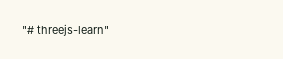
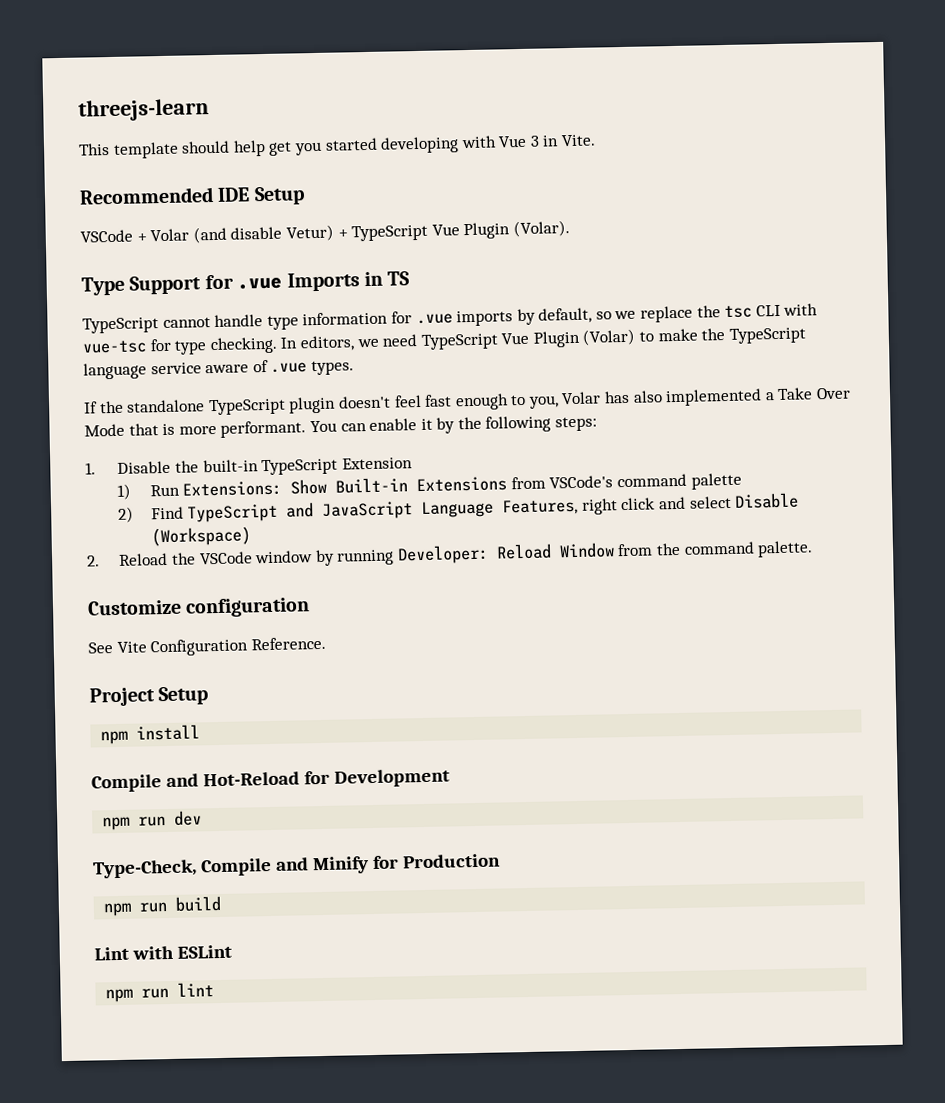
- "# threejs-learn"
+ threejs-learn
+ This template should help get you started developing with Vue 3 in Vite.
+ Recommended IDE Setup
+ VSCode + Volar (and disable Vetur) + TypeScript Vue Plugin (Volar).
+ Type Support for .vue Imports in TS
+ TypeScript cannot handle type information for .vue imports by default, so we replace the tsc CLI with vue-tsc for type checking. In editors, we need TypeScript Vue Plugin (Volar) to make the TypeScript language service aware of .vue types.
+ If the standalone TypeScript plugin doesn't feel fast enough to you, Volar has also implemented a Take Over Mode that is more performant. You can enable it by the following steps:
+ 1. Disable the built-in TypeScript Extension
+ 1) Run Extensions: Show Built-in Extensions from VSCode's command palette
+ 2) Find TypeScript and JavaScript Language Features, right click and select Disable (Workspace)
+ 2. Reload the VSCode window by running Developer: Reload Window from the command palette.
+ Customize configuration
+ See Vite Configuration Reference.
+ Project Setup
+ npm install
+ Compile and Hot-Reload for Development
+ npm run dev
+ Type-Check, Compile and Minify for Production
+ npm run build
+ Lint with ESLint
+ npm run lint

